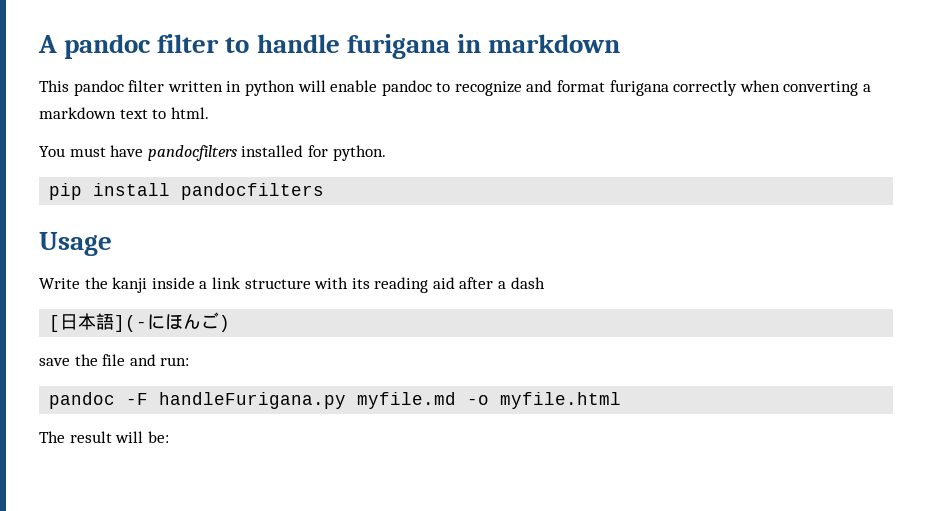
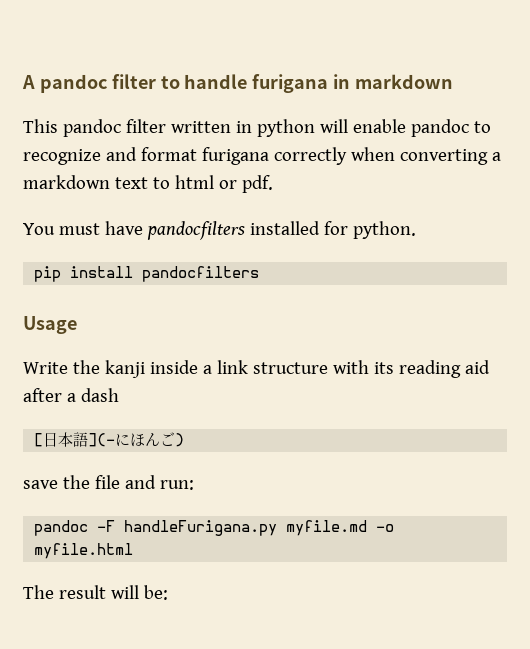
- This pandoc filter written in python will enable pandoc to recognize and format furigana correctly when converting a markdown text to html.
+ This pandoc filter written in python will enable pandoc to recognize and format furigana correctly when converting a markdown text to html or pdf.

